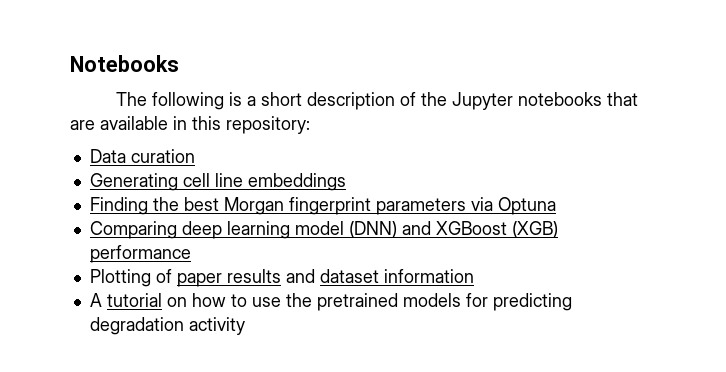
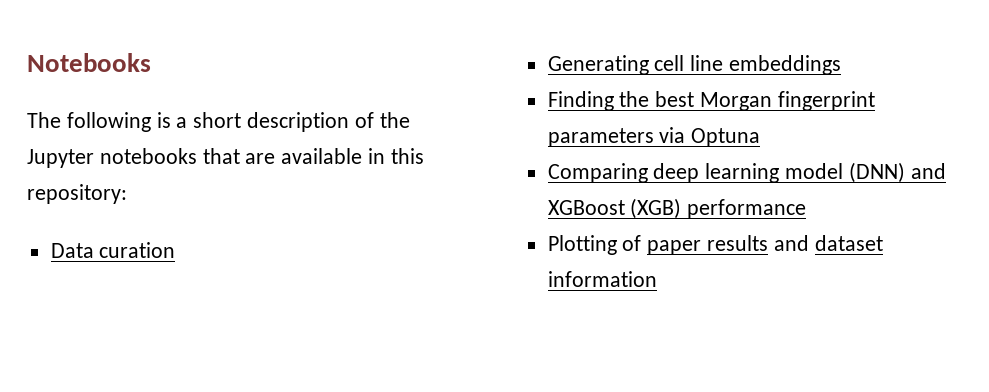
- A tutorial on how to use the pretrained models for predicting degradation activity

